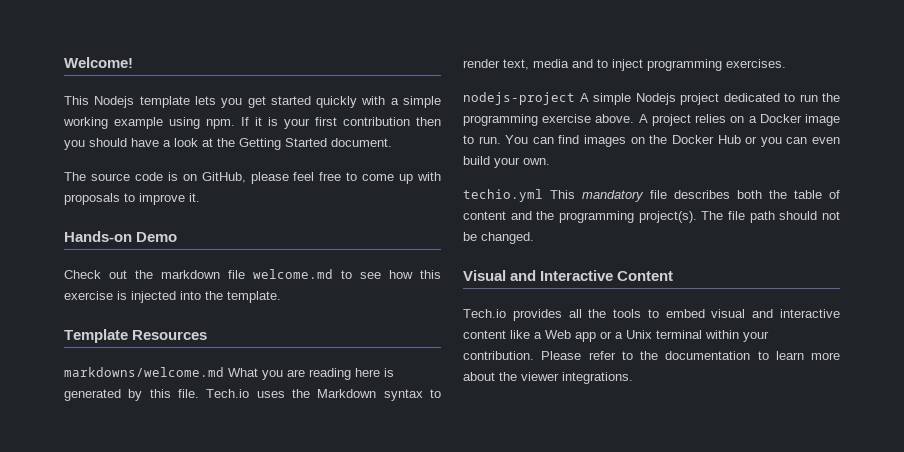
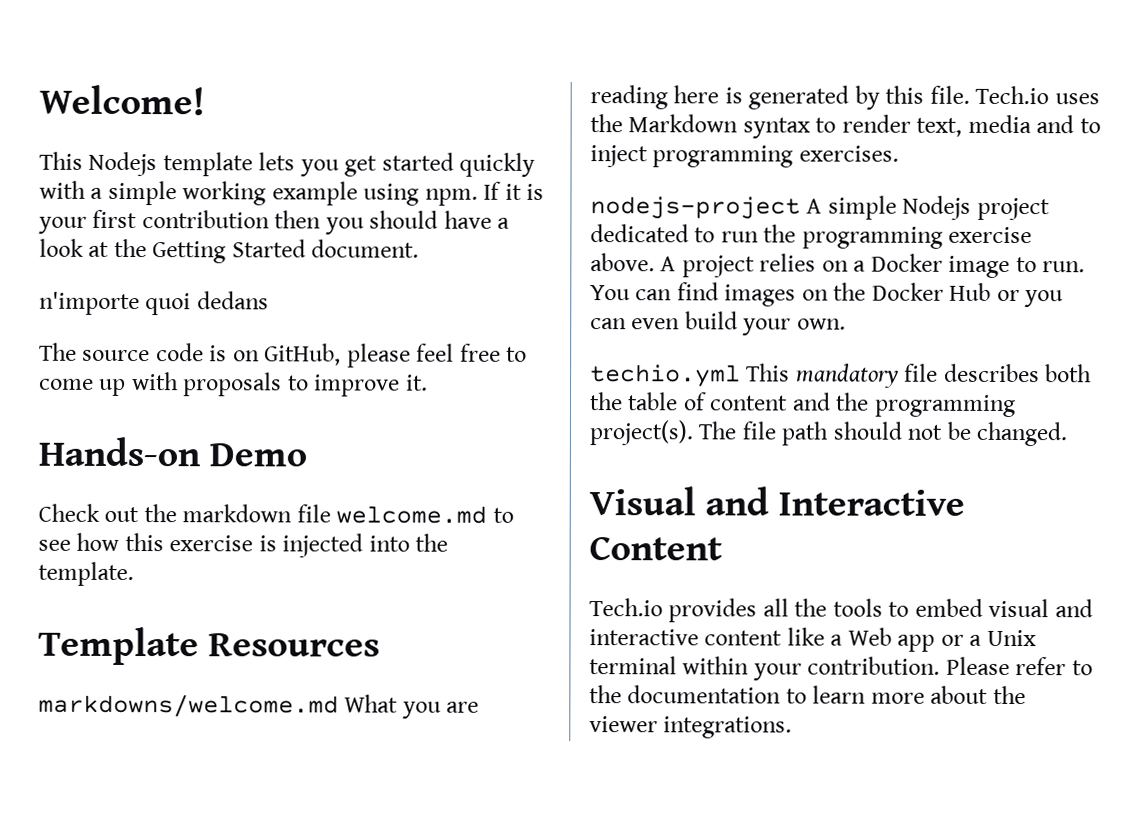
+ n'importe quoi dedans

